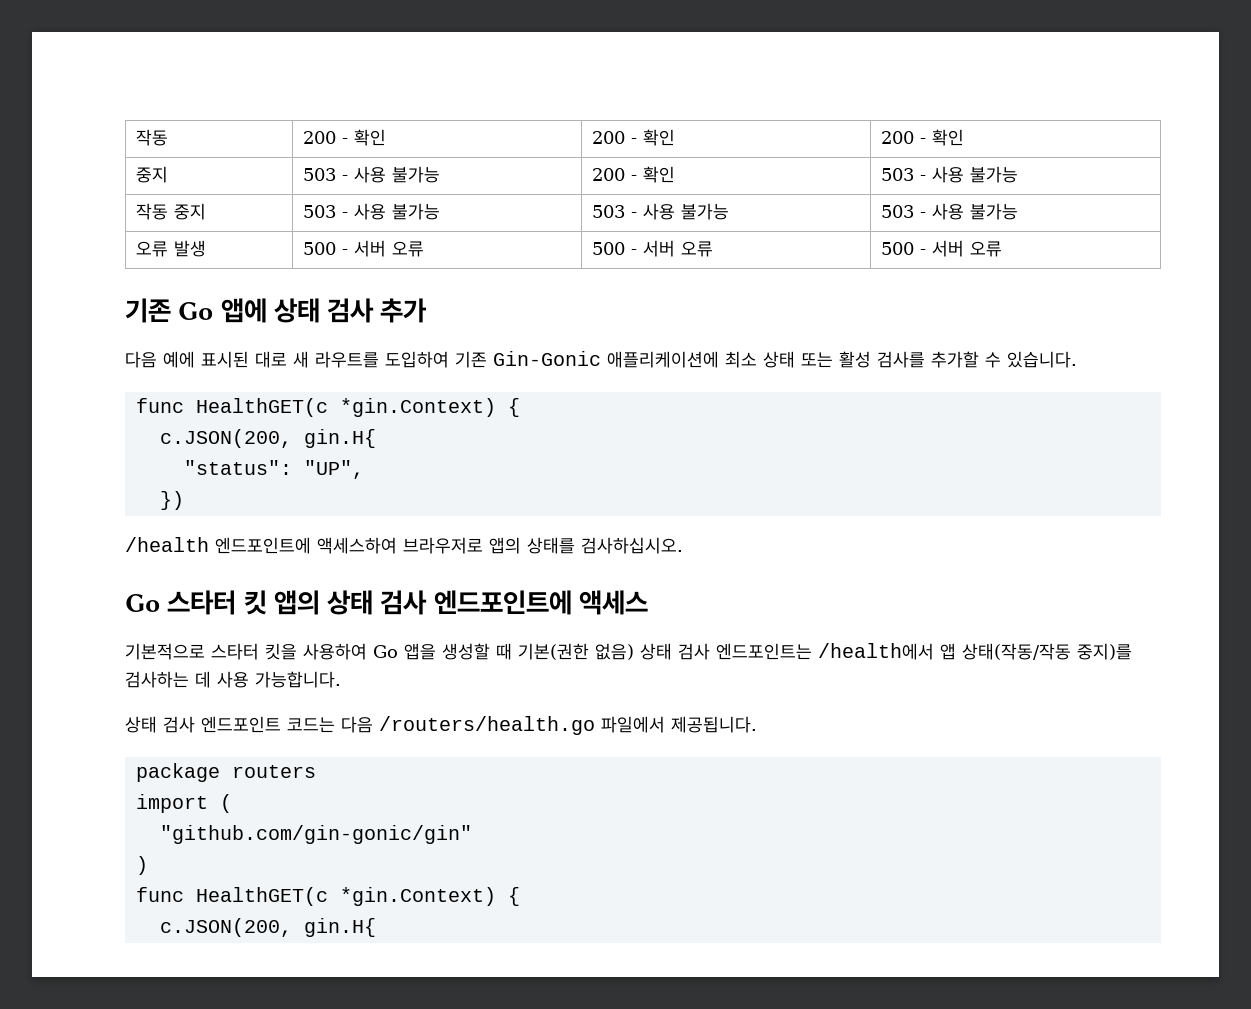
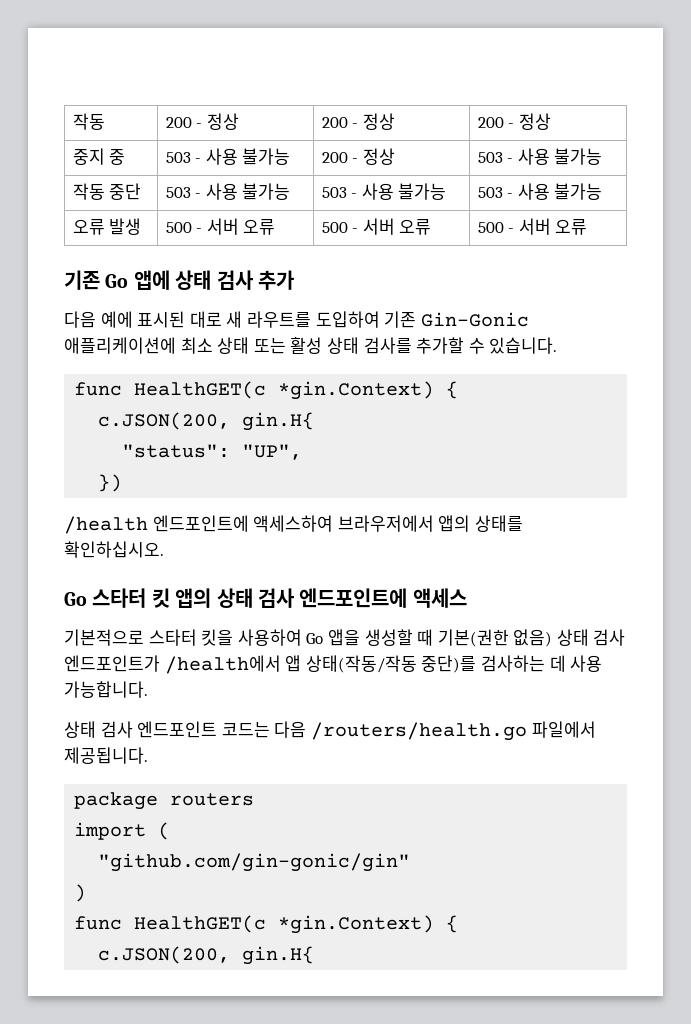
- 작동 | 200 - 확인 | 200 - 확인 | 200 - 확인
- 중지 | 503 - 사용 불가능 | 200 - 확인 | 503 - 사용 불가능
+ 작동 | 200 - 정상 | 200 - 정상 | 200 - 정상
+ 중지 중 | 503 - 사용 불가능 | 200 - 정상 | 503 - 사용 불가능
- 작동 중지 | 503 - 사용 불가능 | 503 - 사용 불가능 | 503 - 사용 불가능
+ 작동 중단 | 503 - 사용 불가능 | 503 - 사용 불가능 | 503 - 사용 불가능
- 다음 예에 표시된 대로 새 라우트를 도입하여 기존 Gin-Gonic 애플리케이션에 최소 상태 또는 활성 검사를 추가할 수 있습니다.
+ 다음 예에 표시된 대로 새 라우트를 도입하여 기존 Gin-Gonic 애플리케이션에 최소 상태 또는 활성 상태 검사를 추가할 수 있습니다.
- /health 엔드포인트에 액세스하여 브라우저로 앱의 상태를 검사하십시오.
+ /health 엔드포인트에 액세스하여 브라우저에서 앱의 상태를 확인하십시오.
- 기본적으로 스타터 킷을 사용하여 Go 앱을 생성할 때 기본(권한 없음) 상태 검사 엔드포인트는 /health에서 앱 상태(작동/작동 중지)를 검사하는 데 사용 가능합니다.
+ 기본적으로 스타터 킷을 사용하여 Go 앱을 생성할 때 기본(권한 없음) 상태 검사 엔드포인트가 /health에서 앱 상태(작동/작동 중단)를 검사하는 데 사용 가능합니다.

